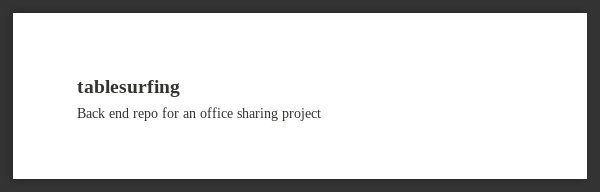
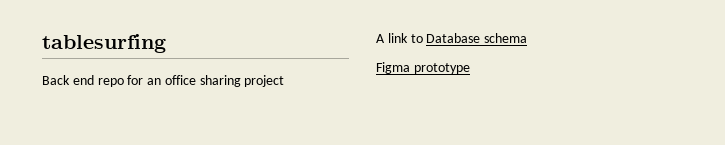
+ A link to Database schema
+ Figma prototype

